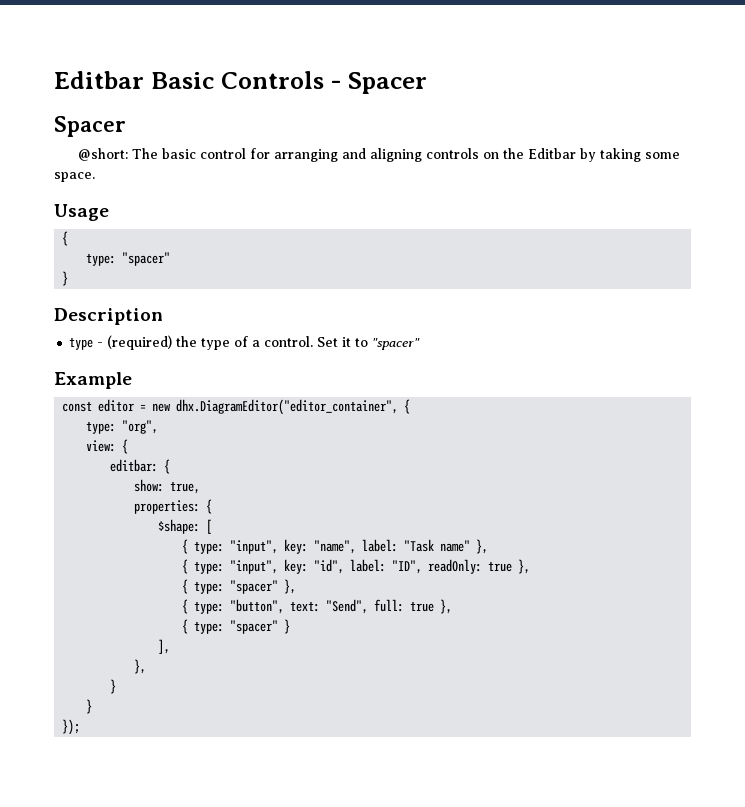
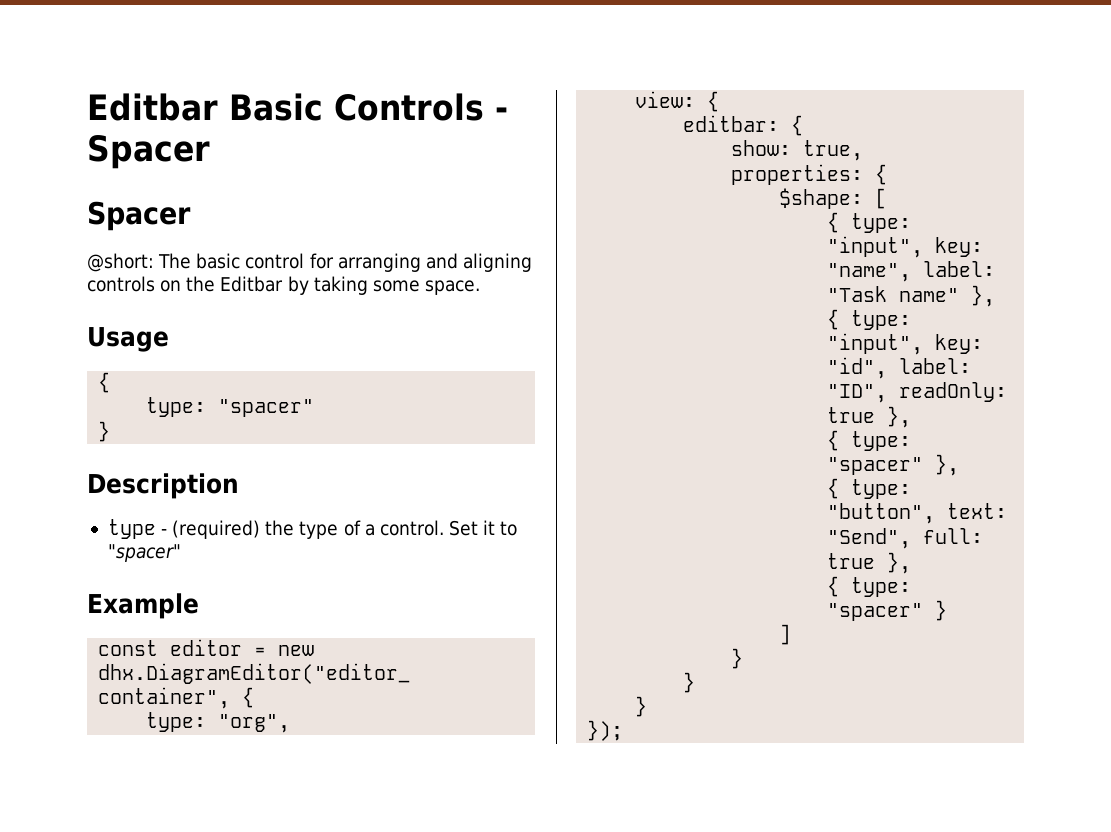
- ],
- },
+ ]
+ }

